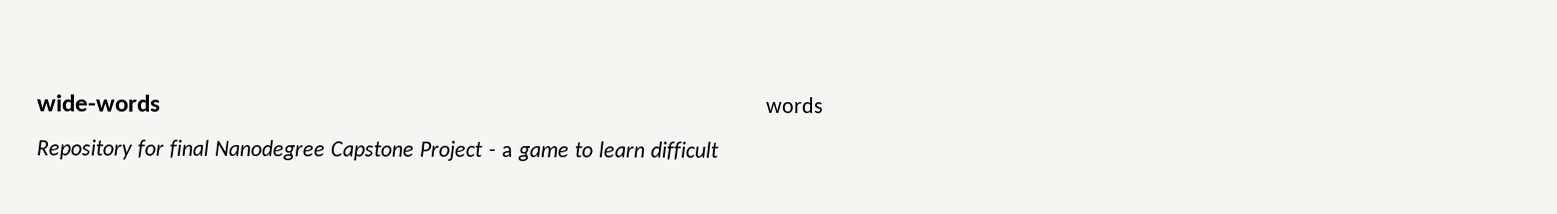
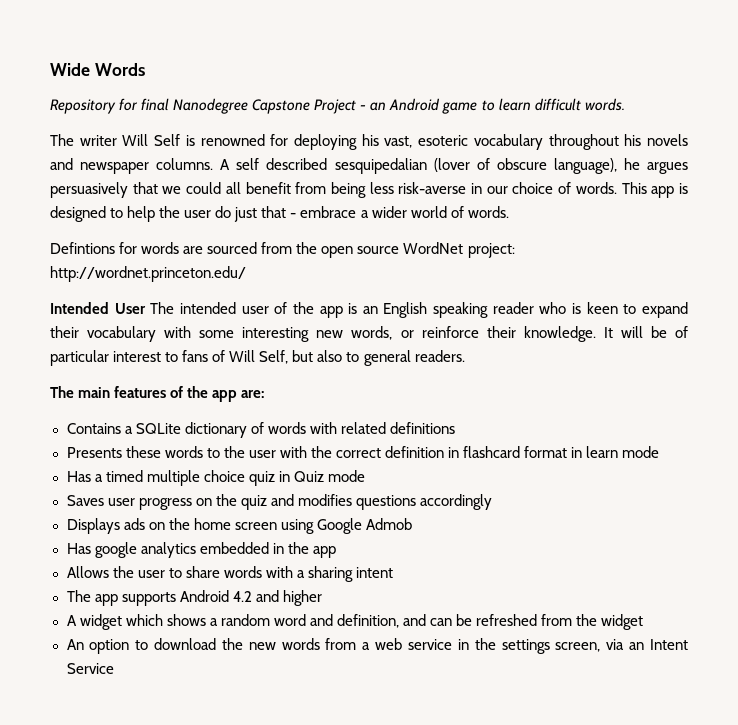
- wide-words
+ Wide Words
- Repository for final Nanodegree Capstone Project - a game to learn difficult words
+ Repository for final Nanodegree Capstone Project - an Android game to learn difficult words.
+ The writer Will Self is renowned for deploying his vast, esoteric vocabulary throughout his novels and newspaper columns. A self described sesquipedalian (lover of obscure language), he argues persuasively that we could all benefit from being less risk-averse in our choice of words. This app is designed to help the user do just that - embrace a wider world of words.
+ Defintions for words are sourced from the open source WordNet project: http://wordnet.princeton.edu/
+ Intended User The intended user of the app is an English speaking reader who is keen to expand their vocabulary with some interesting new words, or reinforce their knowledge. It will be of particular interest to fans of Will Self, but also to general readers.
+ The main features of the app are:
+ Contains a SQLite dictionary of words with related definitions
+ Presents these words to the user with the correct definition in flashcard format in learn mode
+ Has a timed multiple choice quiz in Quiz mode
+ Saves user progress on the quiz and modifies questions accordingly
+ Displays ads on the home screen using Google Admob
+ Has google analytics embedded in the app
+ Allows the user to share words with a sharing intent
+ The app supports Android 4.2 and higher
+ A widget which shows a random word and definition, and can be refreshed from the widget
+ An option to download the new words from a web service in the settings screen, via an Intent Service

